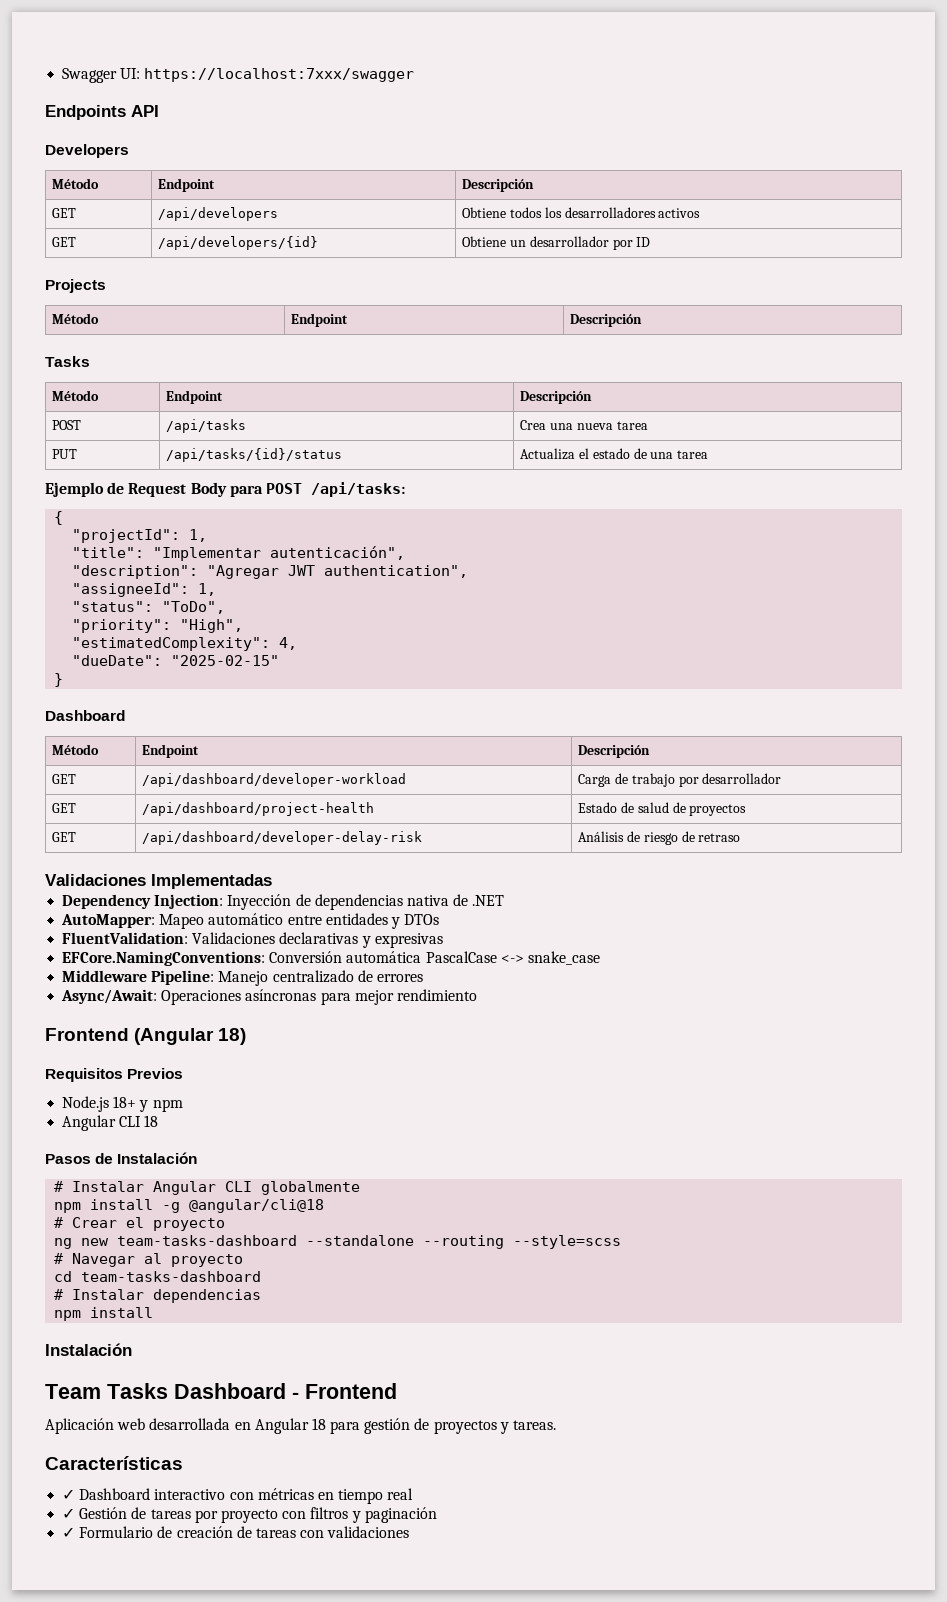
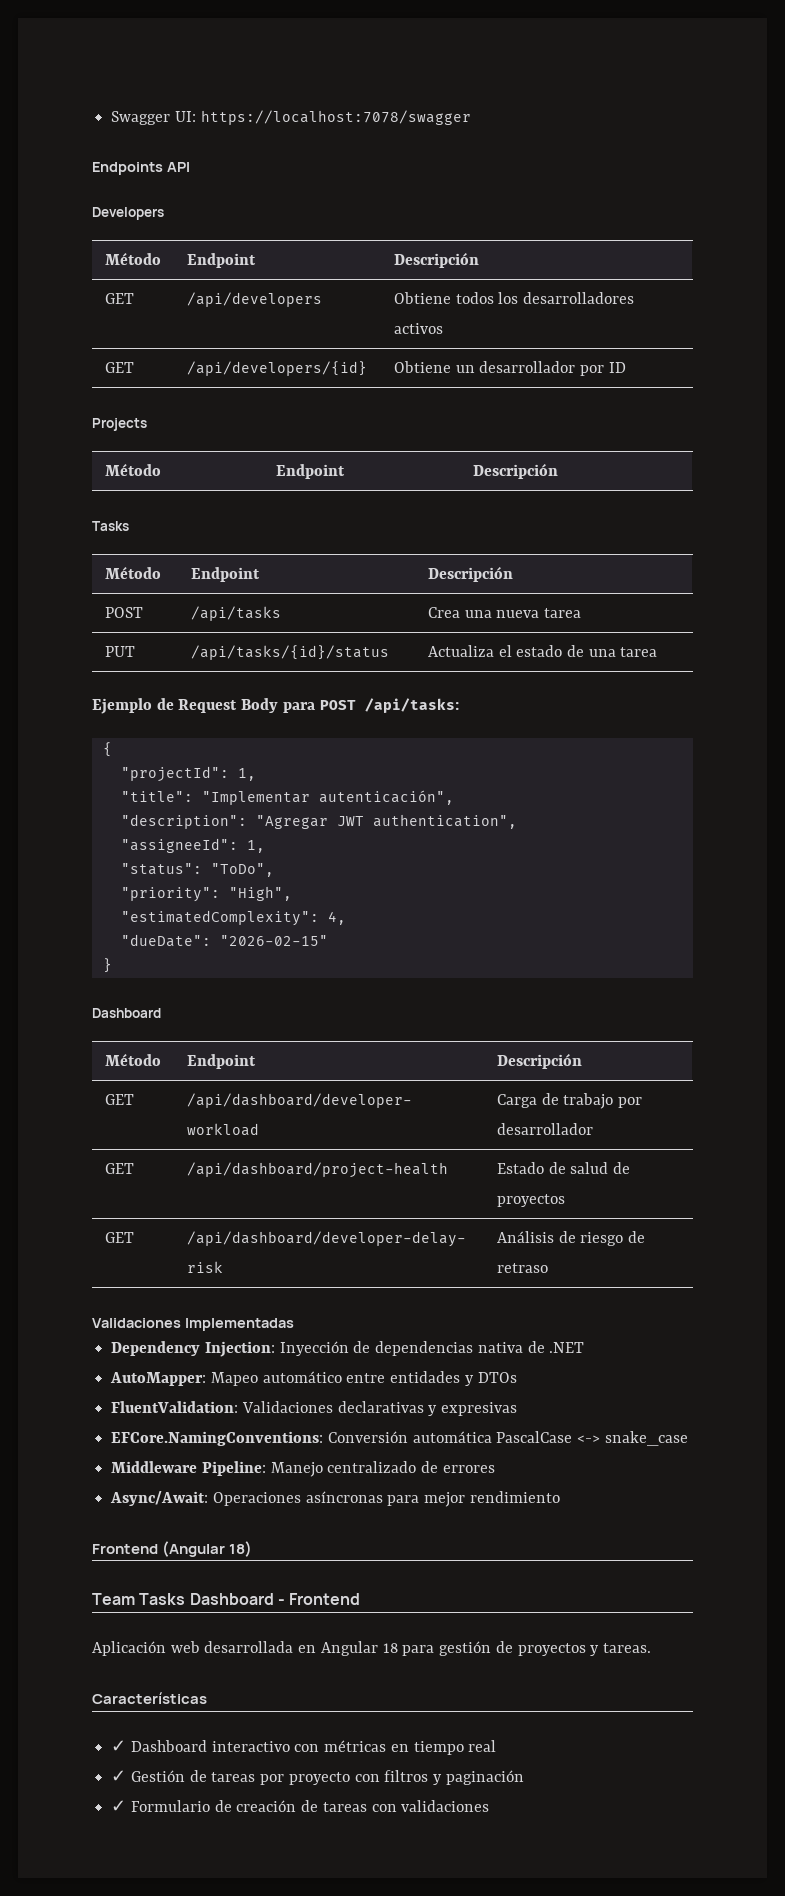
- Swagger UI: https://localhost:7xxx/swagger
+ Swagger UI: https://localhost:7078/swagger
- "dueDate": "2025-02-15"
+ "dueDate": "2026-02-15"
- Requisitos Previos
- Node.js 18+ y npm
- Angular CLI 18
- Pasos de Instalación
- # Instalar Angular CLI globalmente
- npm install -g @angular/cli@18
- # Crear el proyecto
- ng new team-tasks-dashboard --standalone --routing --style=scss
- # Navegar al proyecto
- cd team-tasks-dashboard
- # Instalar dependencias
- npm install
- Instalación

